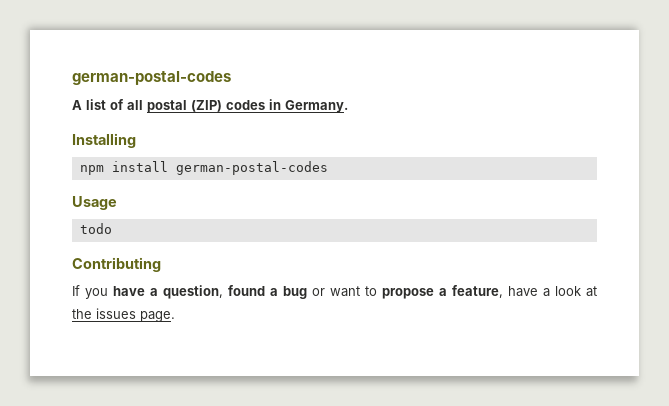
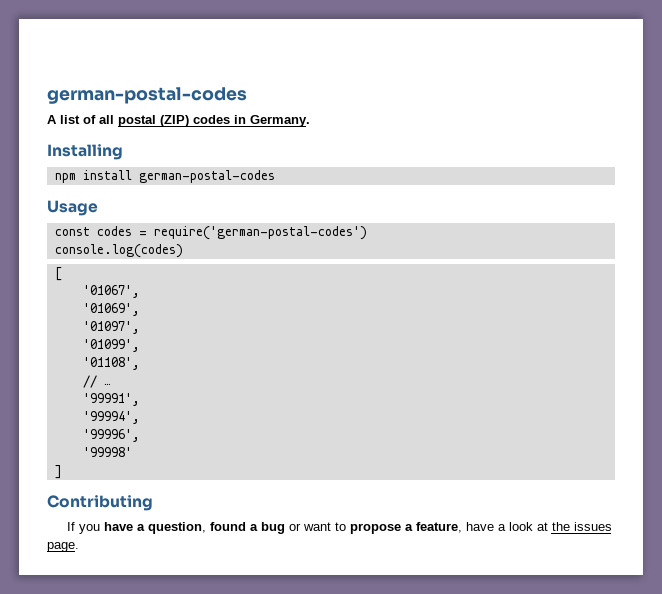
- todo
+ const codes = require('german-postal-codes')
+ console.log(codes)
+ [
+ '01067',
+ '01069',
+ '01097',
+ '01099',
+ '01108',
+ // …
+ '99991',
+ '99994',
+ '99996',
+ '99998'
+ ]

